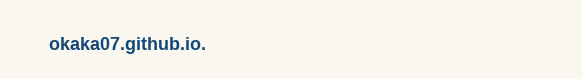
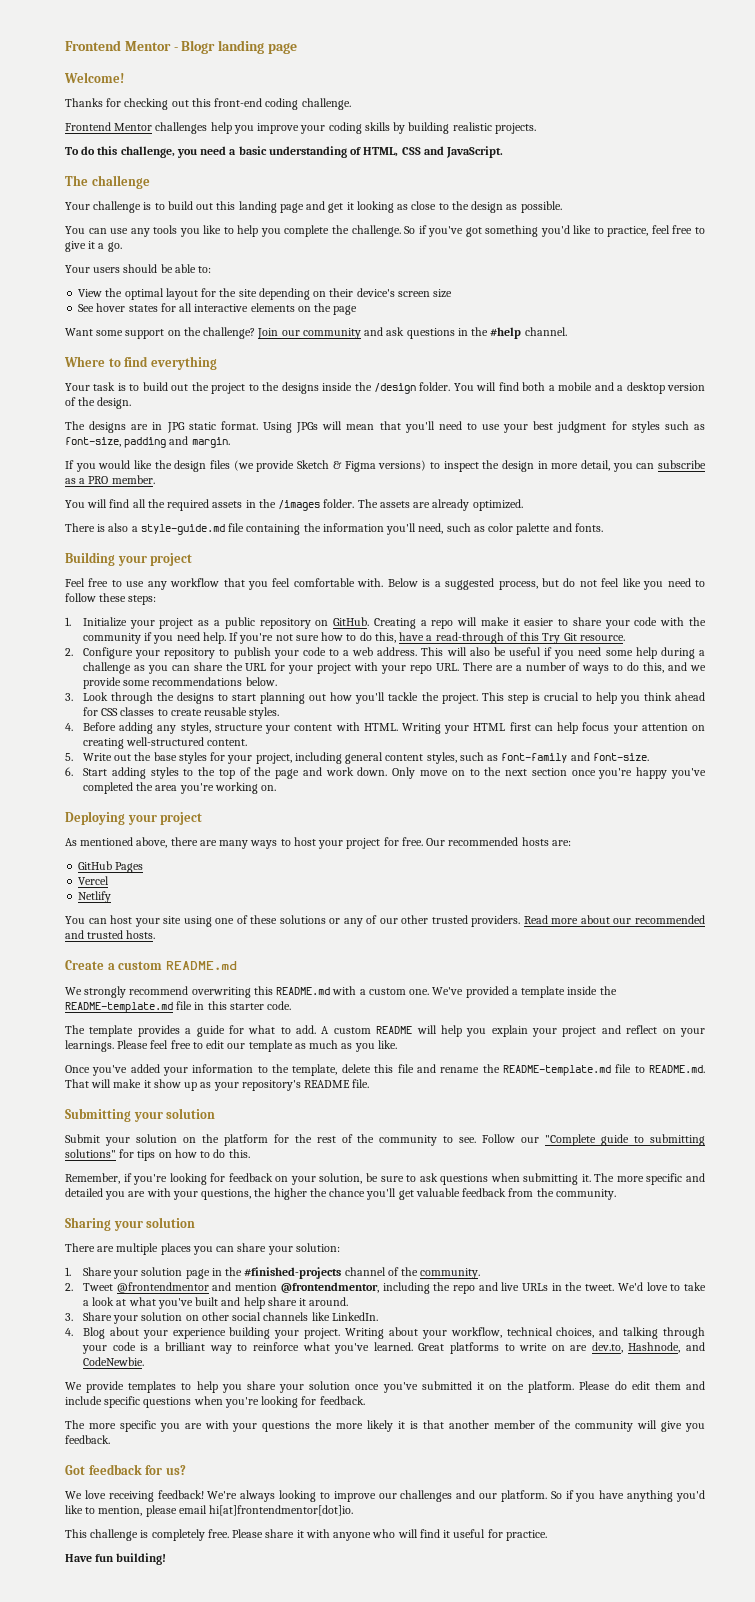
- okaka07.github.io.
+ Frontend Mentor - Blogr landing page
+ Welcome!
+ Thanks for checking out this front-end coding challenge.
+ Frontend Mentor challenges help you improve your coding skills by building realistic projects.
+ To do this challenge, you need a basic understanding of HTML, CSS and JavaScript.
+ The challenge
+ Your challenge is to build out this landing page and get it looking as close to the design as possible.
+ You can use any tools you like to help you complete the challenge. So if you've got something you'd like to practice, feel free to give it a go.
+ Your users should be able to:
+ View the optimal layout for the site depending on their device's screen size
+ See hover states for all interactive elements on the page
+ Want some support on the challenge? Join our community and ask questions in the #help channel.
+ Where to find everything
+ Your task is to build out the project to the designs inside the /design folder. You will find both a mobile and a desktop version of the design.
+ The designs are in JPG static format. Using JPGs will mean that you'll need to use your best judgment for styles such as font-size, padding and margin.
+ If you would like the design files (we provide Sketch & Figma versions) to inspect the design in more detail, you can subscribe as a PRO member.
+ You will find all the required assets in the /images folder. The assets are already optimized.
+ There is also a style-guide.md file containing the information you'll need, such as color palette and fonts.
+ Building your project
+ Feel free to use any workflow that you feel comfortable with. Below is a suggested process, but do not feel like you need to follow these steps:
+ 1. Initialize your project as a public repository on GitHub. Creating a repo will make it easier to share your code with the community if you need help. If you're not sure how to do this, have a read-through of this Try Git resource.
+ 2. Configure your repository to publish your code to a web address. This will also be useful if you need some help during a challenge as you can share the URL for your project with your repo URL. There are a number of ways to do this, and we provide some recommendations below.
+ 3. Look through the designs to start planning out how you'll tackle the project. This step is crucial to help you think ahead for CSS classes to create reusable styles.
+ 4. Before adding any styles, structure your content with HTML. Writing your HTML first can help focus your attention on creating well-structured content.
+ 5. Write out the base styles for your project, including general content styles, such as font-family and font-size.
+ 6. Start adding styles to the top of the page and work down. Only move on to the next section once you're happy you've completed the area you're working on.
+ Deploying your project
+ As mentioned above, there are many ways to host your project for free. Our recommended hosts are:
+ GitHub Pages
+ Vercel
+ Netlify
+ You can host your site using one of these solutions or any of our other trusted providers. Read more about our recommended and trusted hosts.
+ Create a custom README.md
+ We strongly recommend overwriting this README.md with a custom one. We've provided a template inside the README-template.md file in this starter code.
+ The template provides a guide for what to add. A custom README will help you explain your project and reflect on your learnings. Please feel free to edit our template as much as you like.
+ Once you've added your information to the template, delete this file and rename the README-template.md file to README.md. That will make it show up as your repository's README file.
+ Submitting your solution
+ Submit your solution on the platform for the rest of the community to see. Follow our "Complete guide to submitting solutions" for tips on how to do this.
+ Remember, if you're looking for feedback on your solution, be sure to ask questions when submitting it. The more specific and detailed you are with your questions, the higher the chance you'll get valuable feedback from the community.
+ Sharing your solution
+ There are multiple places you can share your solution:
+ 1. Share your solution page in the #finished-projects channel of the community.
+ 2. Tweet @frontendmentor and mention @frontendmentor, including the repo and live URLs in the tweet. We'd love to take a look at what you've built and help share it around.
+ 3. Share your solution on other social channels like LinkedIn.
+ 4. Blog about your experience building your project. Writing about your workflow, technical choices, and talking through your code is a brilliant way to reinforce what you've learned. Great platforms to write on are dev.to, Hashnode, and CodeNewbie.
+ We provide templates to help you share your solution once you've submitted it on the platform. Please do edit them and include specific questions when you're looking for feedback.
+ The more specific you are with your questions the more likely it is that another member of the community will give you feedback.
+ Got feedback for us?
+ We love receiving feedback! We're always looking to improve our challenges and our platform. So if you have anything you'd like to mention, please email hi[at]frontendmentor[dot]io.
+ This challenge is completely free. Please share it with anyone who will find it useful for practice.
+ Have fun building!

